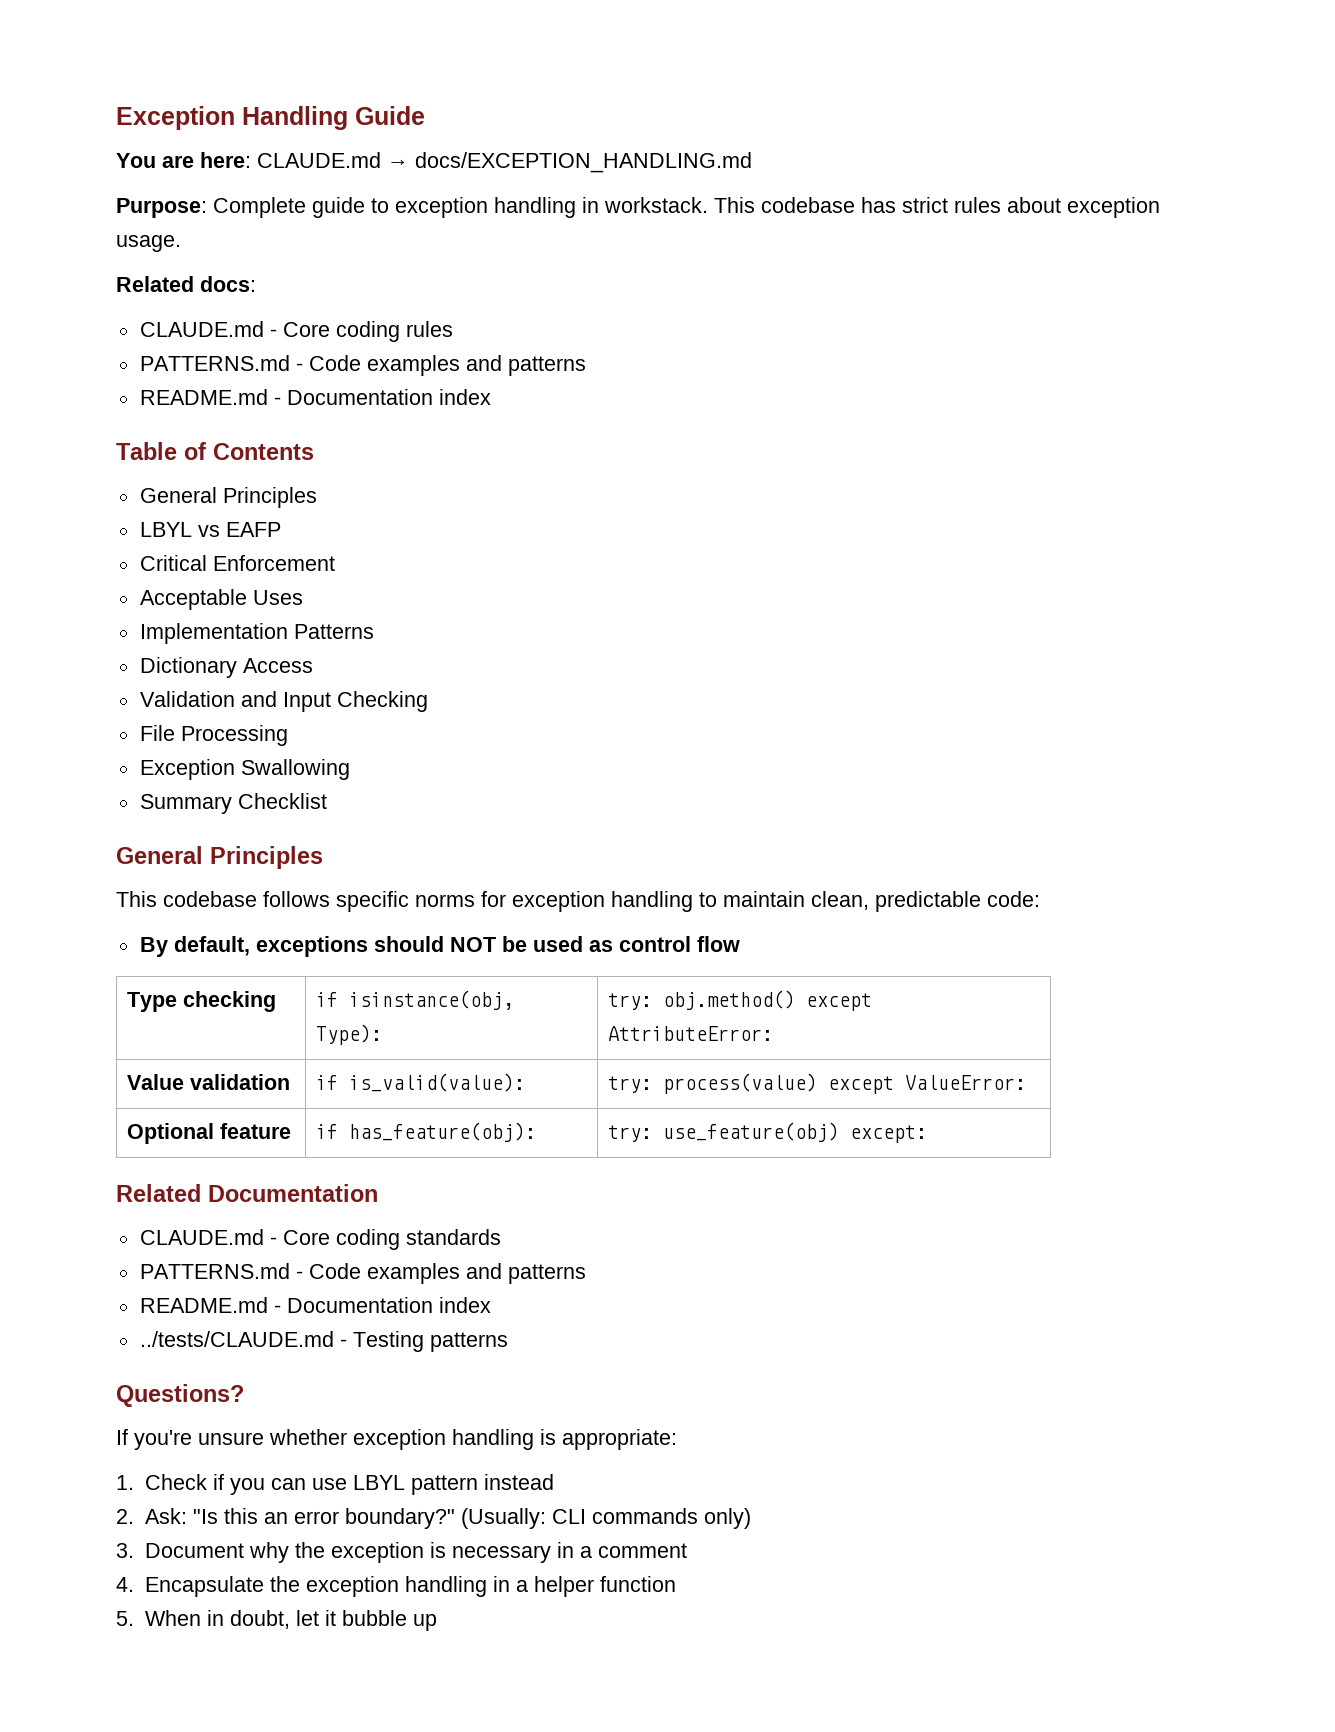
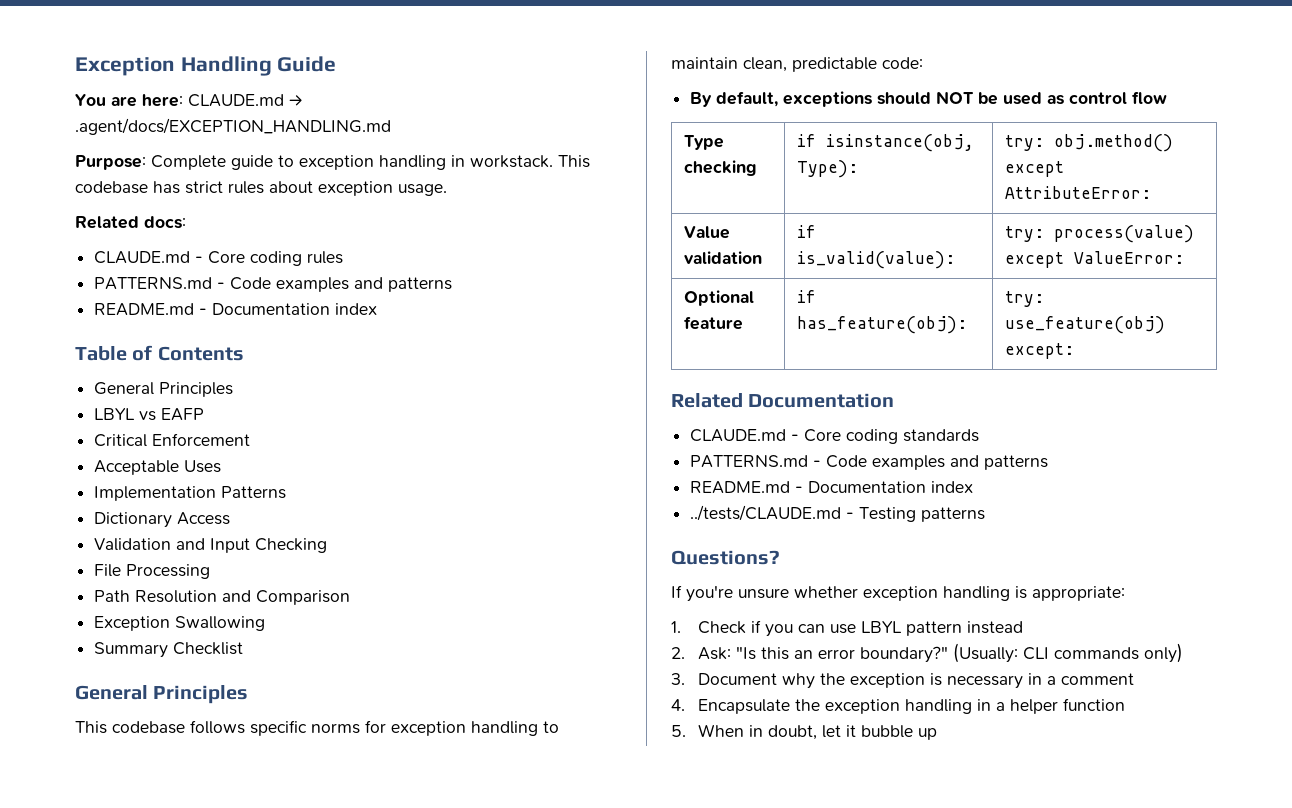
- You are here: CLAUDE.md → docs/EXCEPTION_HANDLING.md
+ You are here: CLAUDE.md → .agent/docs/EXCEPTION_HANDLING.md
+ Path Resolution and Comparison

